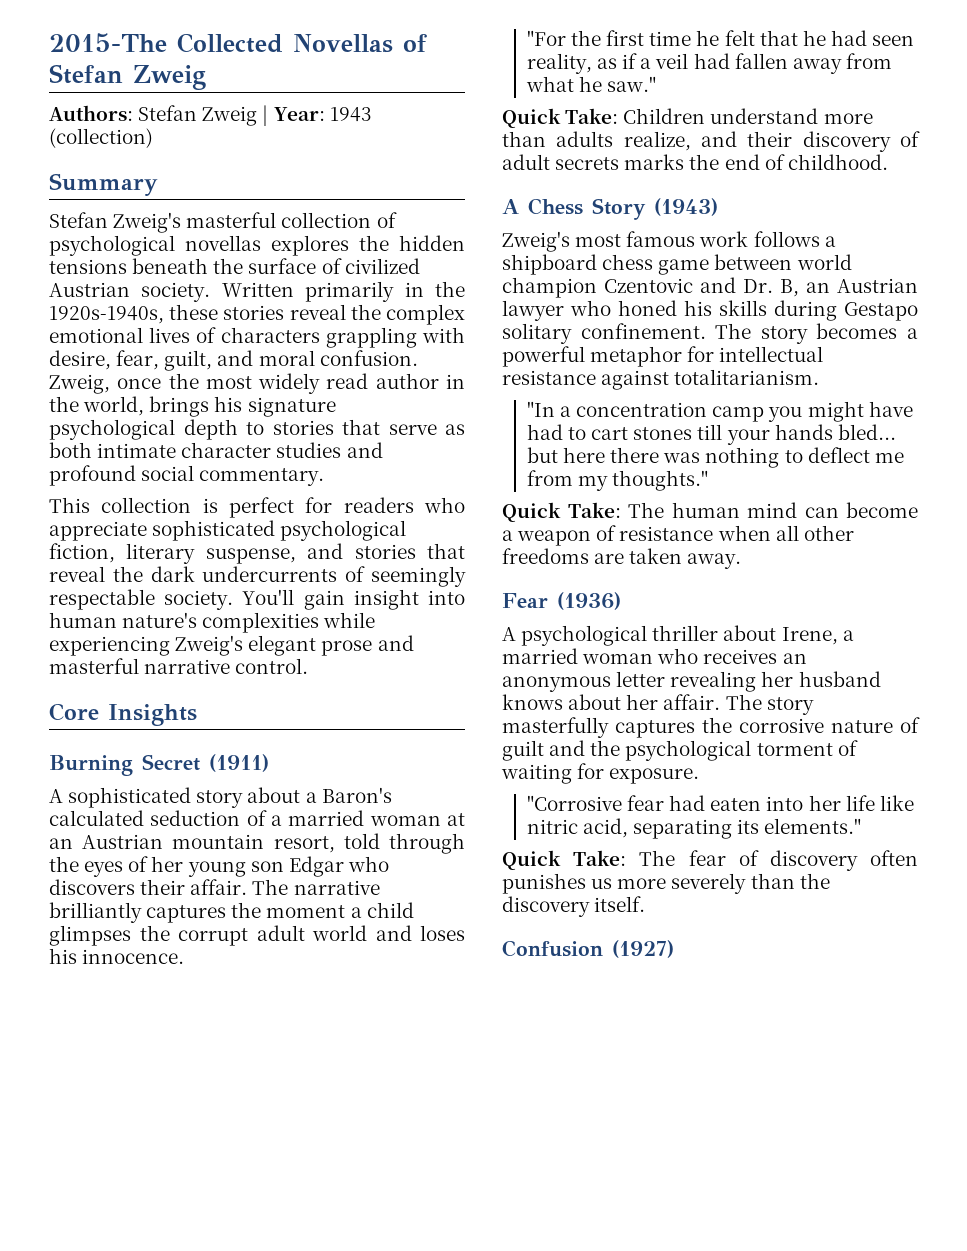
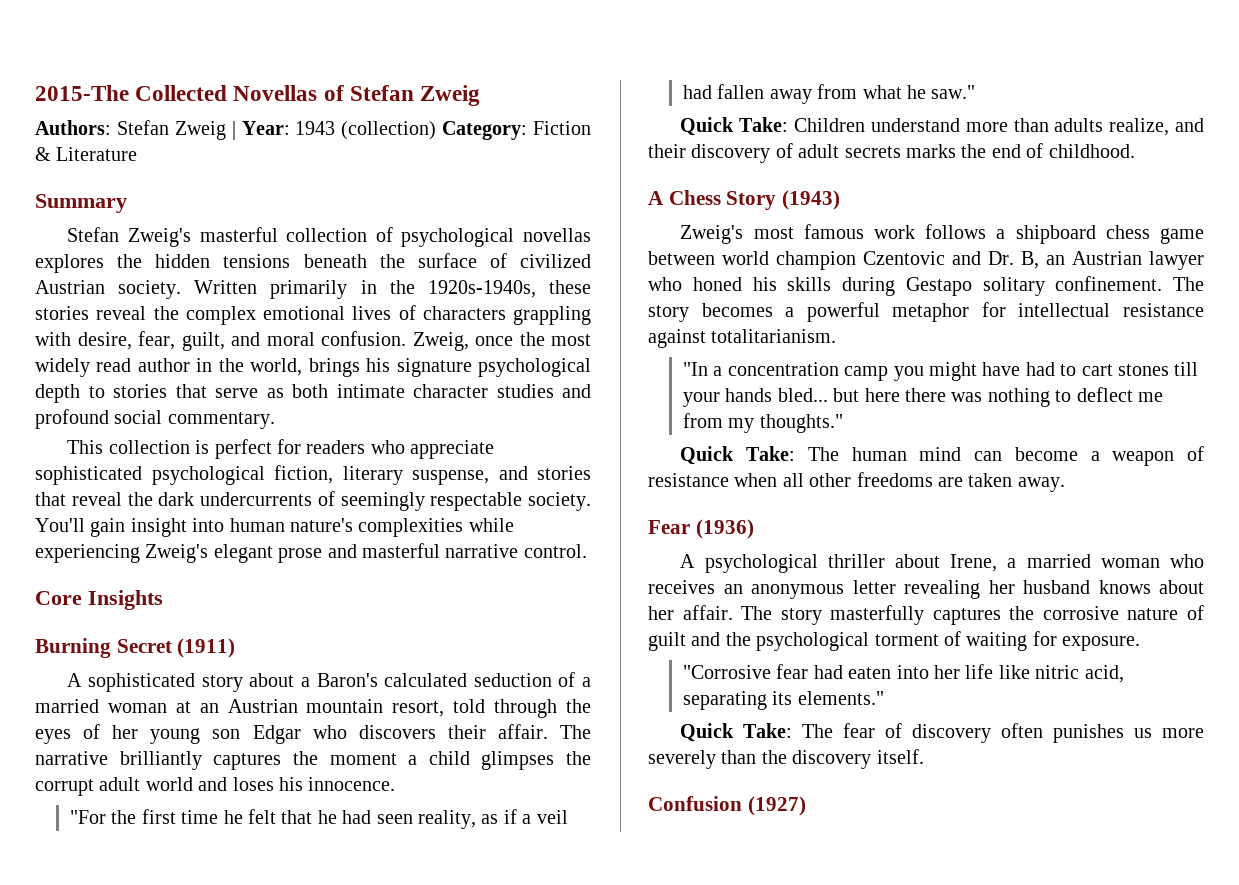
- Authors: Stefan Zweig | Year: 1943 (collection)
+ Authors: Stefan Zweig | Year: 1943 (collection) Category: Fiction & Literature

